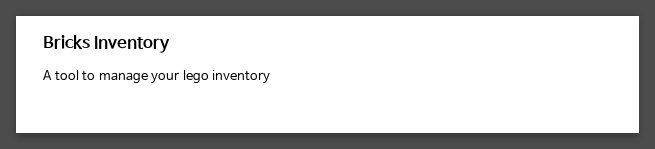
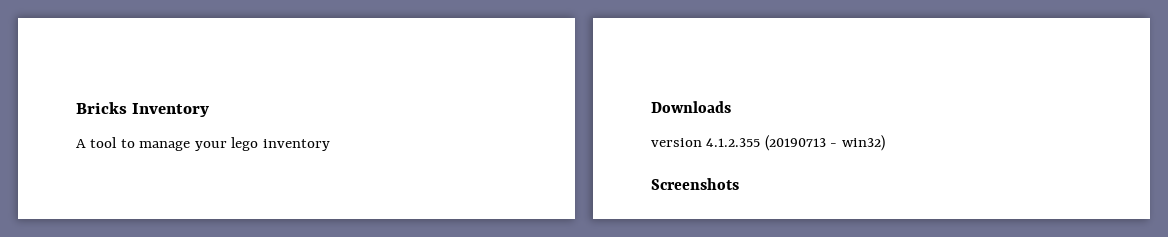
+ Downloads
+ version 4.1.2.355 (20190713 - win32)
+ Screenshots

